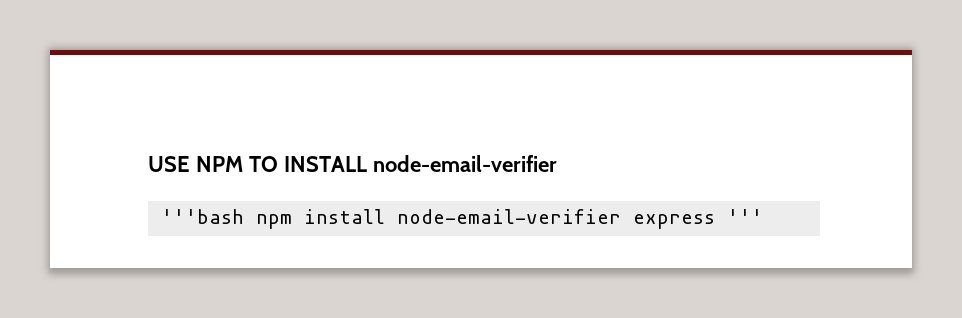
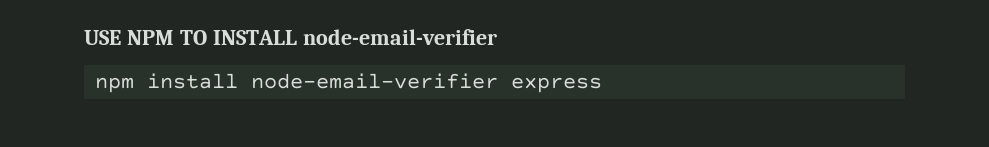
- '''bash npm install node-email-verifier express '''
+ npm install node-email-verifier express

